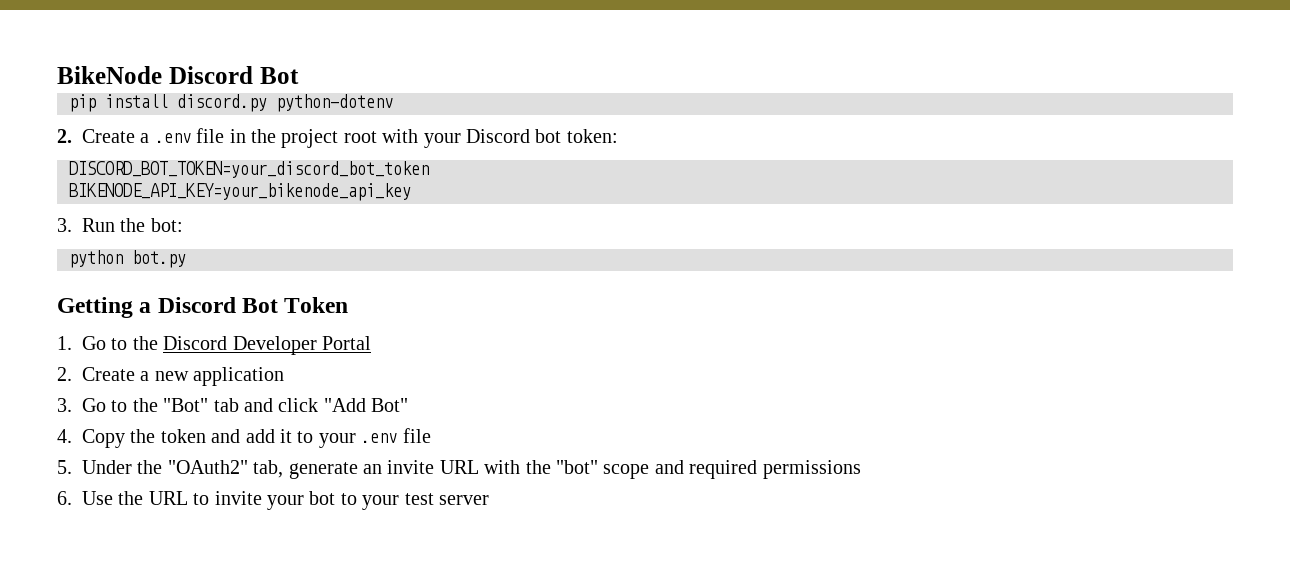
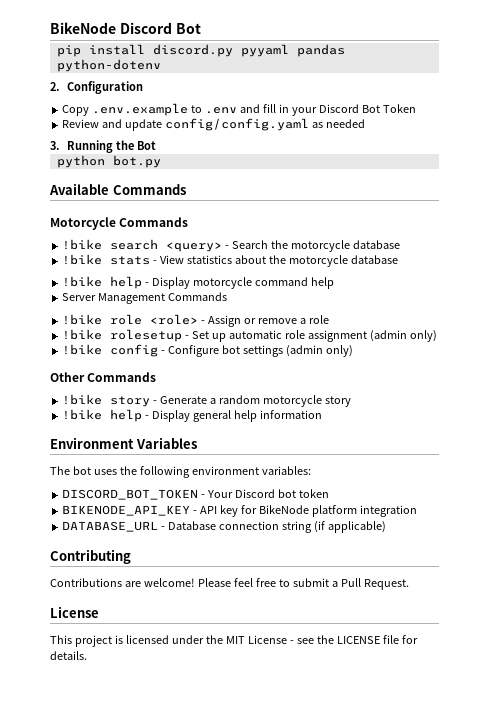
- pip install discord.py python-dotenv
+ pip install discord.py pyyaml pandas python-dotenv
- 2. Create a .env file in the project root with your Discord bot token:
- DISCORD_BOT_TOKEN=your_discord_bot_token
- BIKENODE_API_KEY=your_bikenode_api_key
- 3. Run the bot:
+ 2. Configuration
+ Copy .env.example to .env and fill in your Discord Bot Token
+ Review and update config/config.yaml as needed
+ 3. Running the Bot
  python bot.py
- Getting a Discord Bot Token
- 1. Go to the Discord Developer Portal
- 2. Create a new application
- 3. Go to the "Bot" tab and click "Add Bot"
- 4. Copy the token and add it to your .env file
- 5. Under the "OAuth2" tab, generate an invite URL with the "bot" scope and required permissions
- 6. Use the URL to invite your bot to your test server
+ Available Commands
+ Motorcycle Commands
+ !bike search <query> - Search the motorcycle database
+ !bike stats - View statistics about the motorcycle database
+ !bike help - Display motorcycle command help
+ Server Management Commands
+ !bike role <role> - Assign or remove a role
+ !bike rolesetup - Set up automatic role assignment (admin only)
+ !bike config - Configure bot settings (admin only)
+ Other Commands
+ !bike story - Generate a random motorcycle story
+ !bike help - Display general help information
+ Environment Variables
+ The bot uses the following environment variables:
+ DISCORD_BOT_TOKEN - Your Discord bot token
+ BIKENODE_API_KEY - API key for BikeNode platform integration
+ DATABASE_URL - Database connection string (if applicable)
+ Contributing
+ Contributions are welcome! Please feel free to submit a Pull Request.
+ License
+ This project is licensed under the MIT License - see the LICENSE file for details.

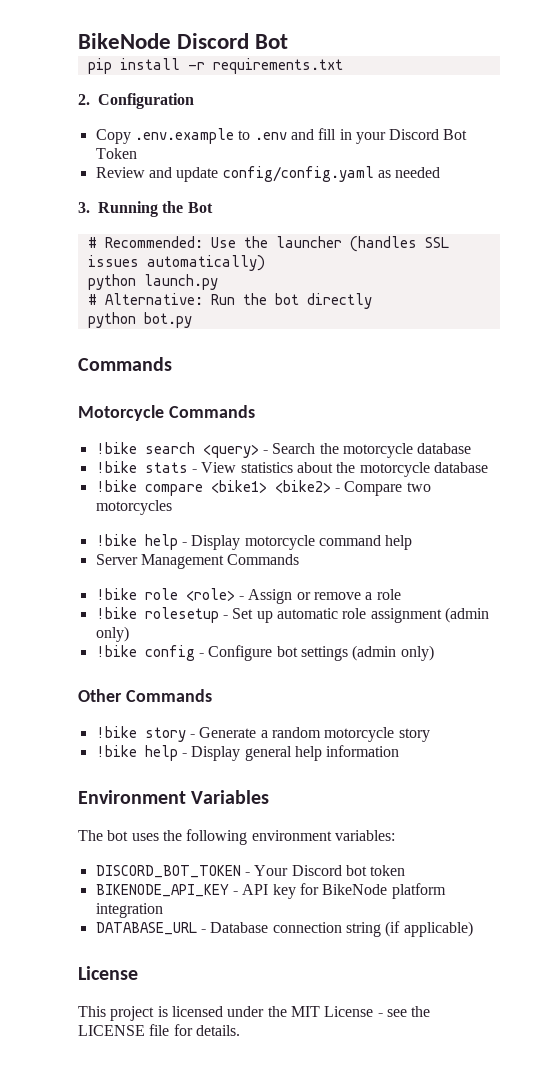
- pip install discord.py pyyaml pandas python-dotenv
+ pip install -r requirements.txt
+ # Recommended: Use the launcher (handles SSL issues automatically)
+ python launch.py
+ # Alternative: Run the bot directly
  python bot.py
- Available Commands
+ Commands
+ !bike compare <bike1> <bike2> - Compare two motorcycles
- Contributing
- Contributions are welcome! Please feel free to submit a Pull Request.

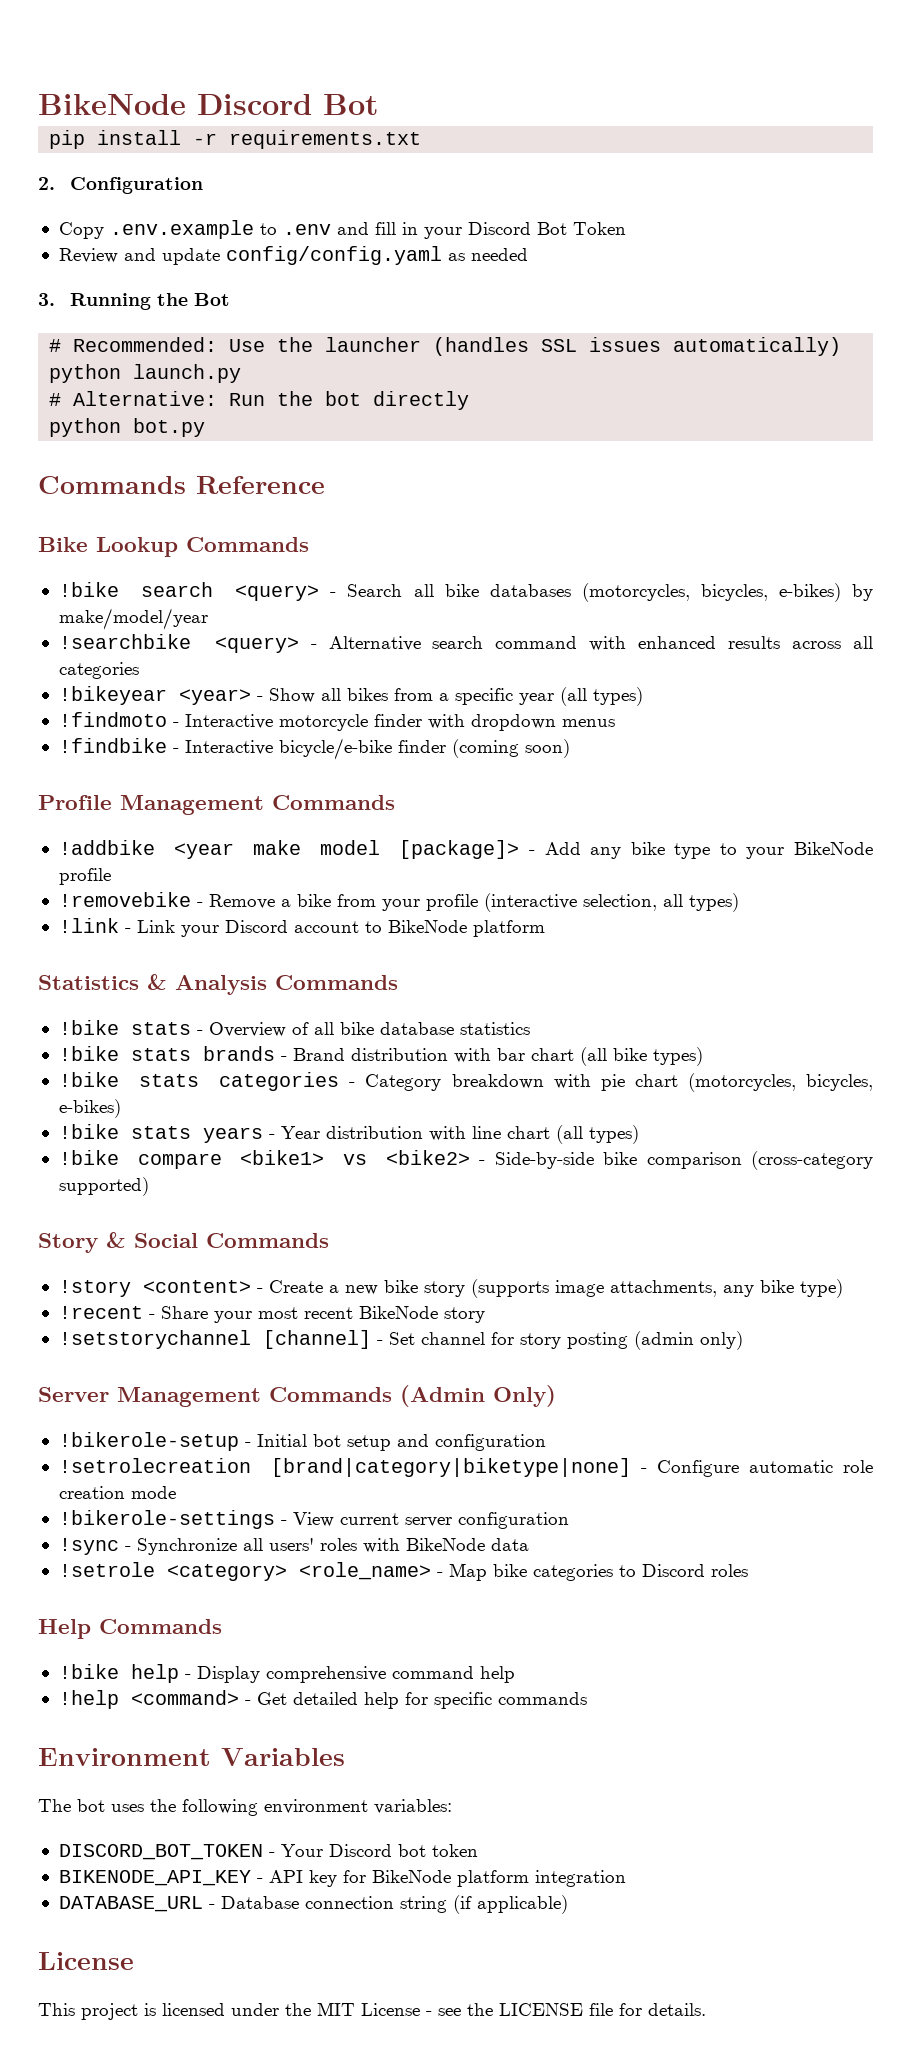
  python bot.py
- Commands
- Motorcycle Commands
+ Commands Reference
+ Bike Lookup Commands
- !bike search <query> - Search the motorcycle database
- !bike stats - View statistics about the motorcycle database
+ !bike search <query> - Search all bike databases (motorcycles, bicycles, e-bikes) by make/model/year
+ !searchbike <query> - Alternative search command with enhanced results across all categories
+ !bikeyear <year> - Show all bikes from a specific year (all types)
+ !findmoto - Interactive motorcycle finder with dropdown menus
+ !findbike - Interactive bicycle/e-bike finder (coming soon)
+ Profile Management Commands
+ !addbike <year make model [package]> - Add any bike type to your BikeNode profile
+ !removebike - Remove a bike from your profile (interactive selection, all types)
+ !link - Link your Discord account to BikeNode platform
+ Statistics & Analysis Commands
+ !bike stats - Overview of all bike database statistics
+ !bike stats brands - Brand distribution with bar chart (all bike types)
+ !bike stats categories - Category breakdown with pie chart (motorcycles, bicycles, e-bikes)
+ !bike stats years - Year distribution with line chart (all types)
- !bike compare <bike1> <bike2> - Compare two motorcycles
- !bike help - Display motorcycle command help
+ !bike compare <bike1> vs <bike2> - Side-by-side bike comparison (cross-category supported)
+ Story & Social Commands
+ !story <content> - Create a new bike story (supports image attachments, any bike type)
+ !recent - Share your most recent BikeNode story
+ !setstorychannel [channel] - Set channel for story posting (admin only)
+ Server Management Commands (Admin Only)
+ !bikerole-setup - Initial bot setup and configuration
+ !setrolecreation [brand|category|biketype|none] - Configure automatic role creation mode
+ !bikerole-settings - View current server configuration
+ !sync - Synchronize all users' roles with BikeNode data
+ !setrole <category> <role_name> - Map bike categories to Discord roles
+ Help Commands
+ !bike help - Display comprehensive command help
- Server Management Commands
- !bike role <role> - Assign or remove a role
- !bike rolesetup - Set up automatic role assignment (admin only)
- !bike config - Configure bot settings (admin only)
- Other Commands
- !bike story - Generate a random motorcycle story
- !bike help - Display general help information
+ !help <command> - Get detailed help for specific commands

